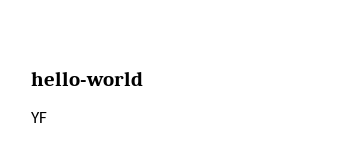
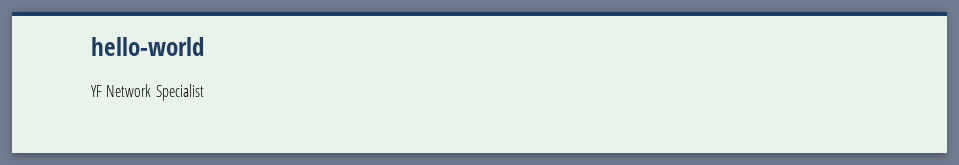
- YF
+ YF Network Specialist

